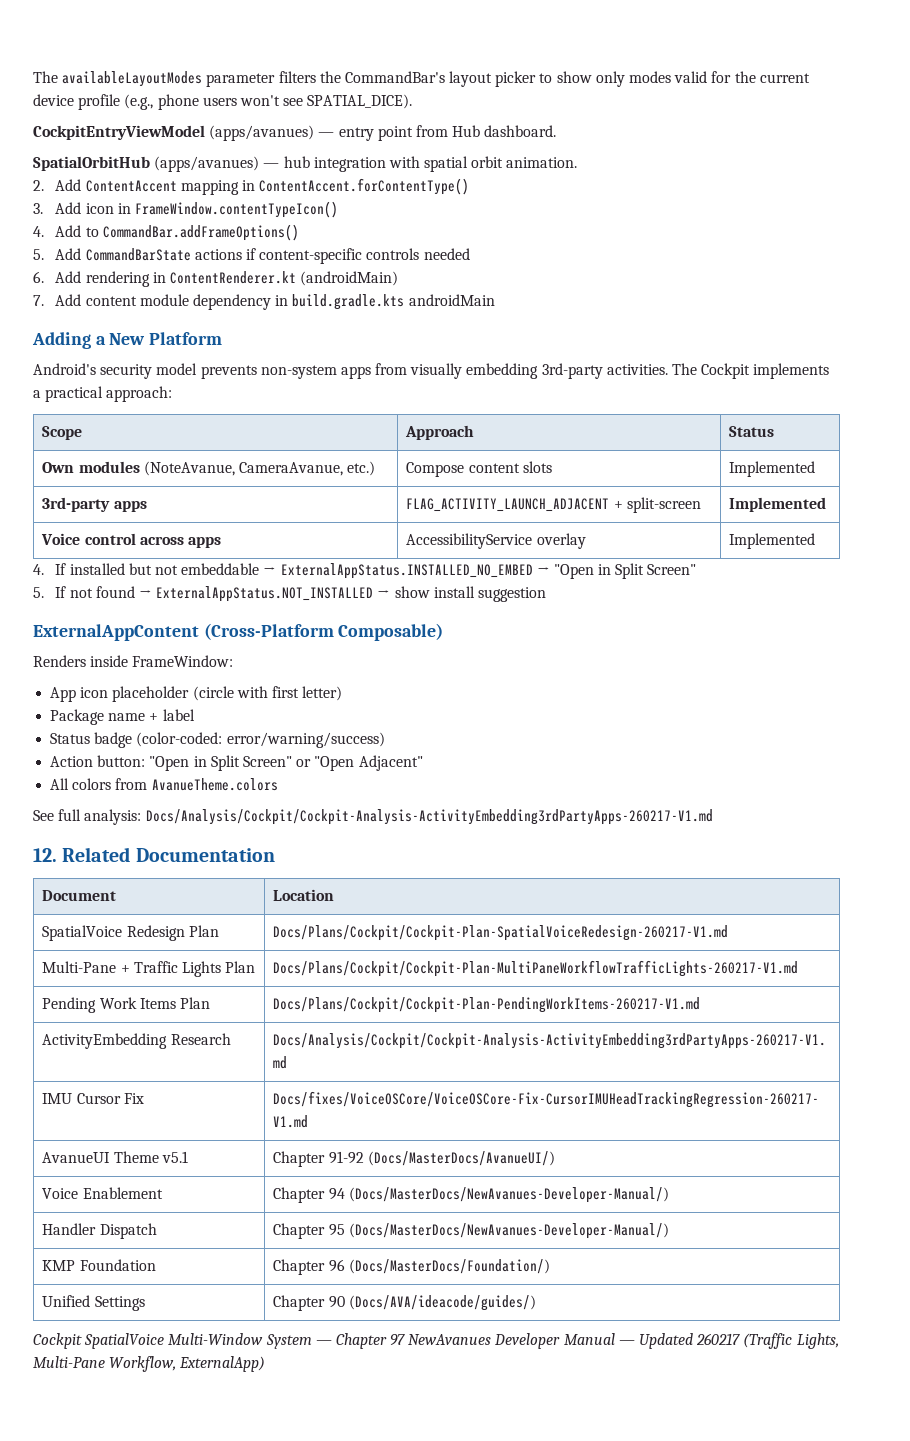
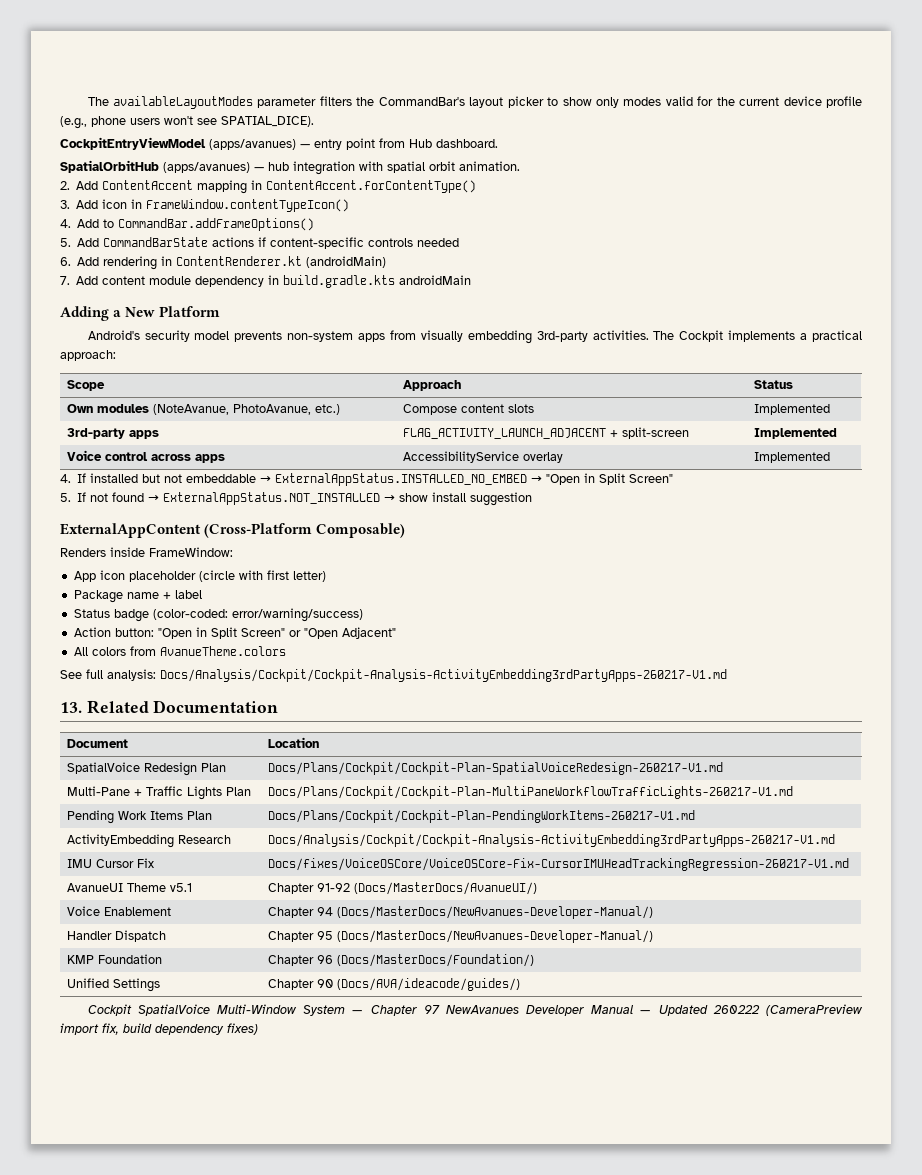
- Own modules (NoteAvanue, CameraAvanue, etc.) | Compose content slots | Implemented
+ Own modules (NoteAvanue, PhotoAvanue, etc.) | Compose content slots | Implemented
- 12. Related Documentation
+ 13. Related Documentation
- Cockpit SpatialVoice Multi-Window System — Chapter 97 NewAvanues Developer Manual — Updated 260217 (Traffic Lights, Multi-Pane Workflow, ExternalApp)
+ Cockpit SpatialVoice Multi-Window System — Chapter 97 NewAvanues Developer Manual — Updated 260222 (CameraPreview import fix, build dependency fixes)

